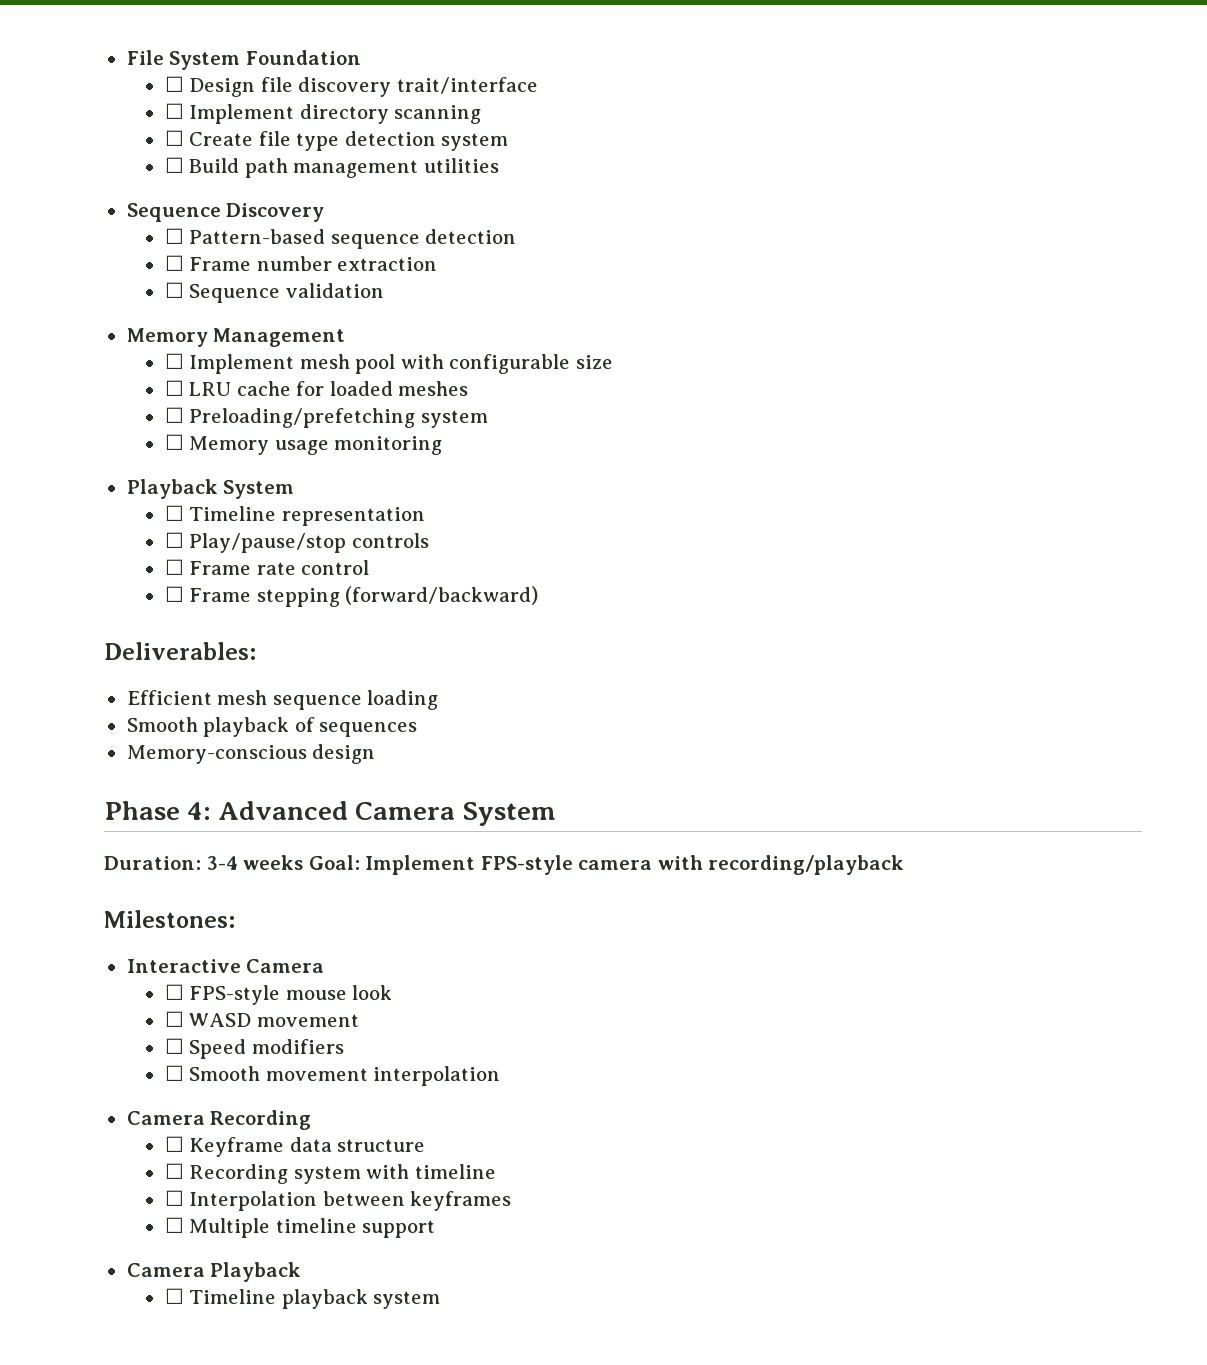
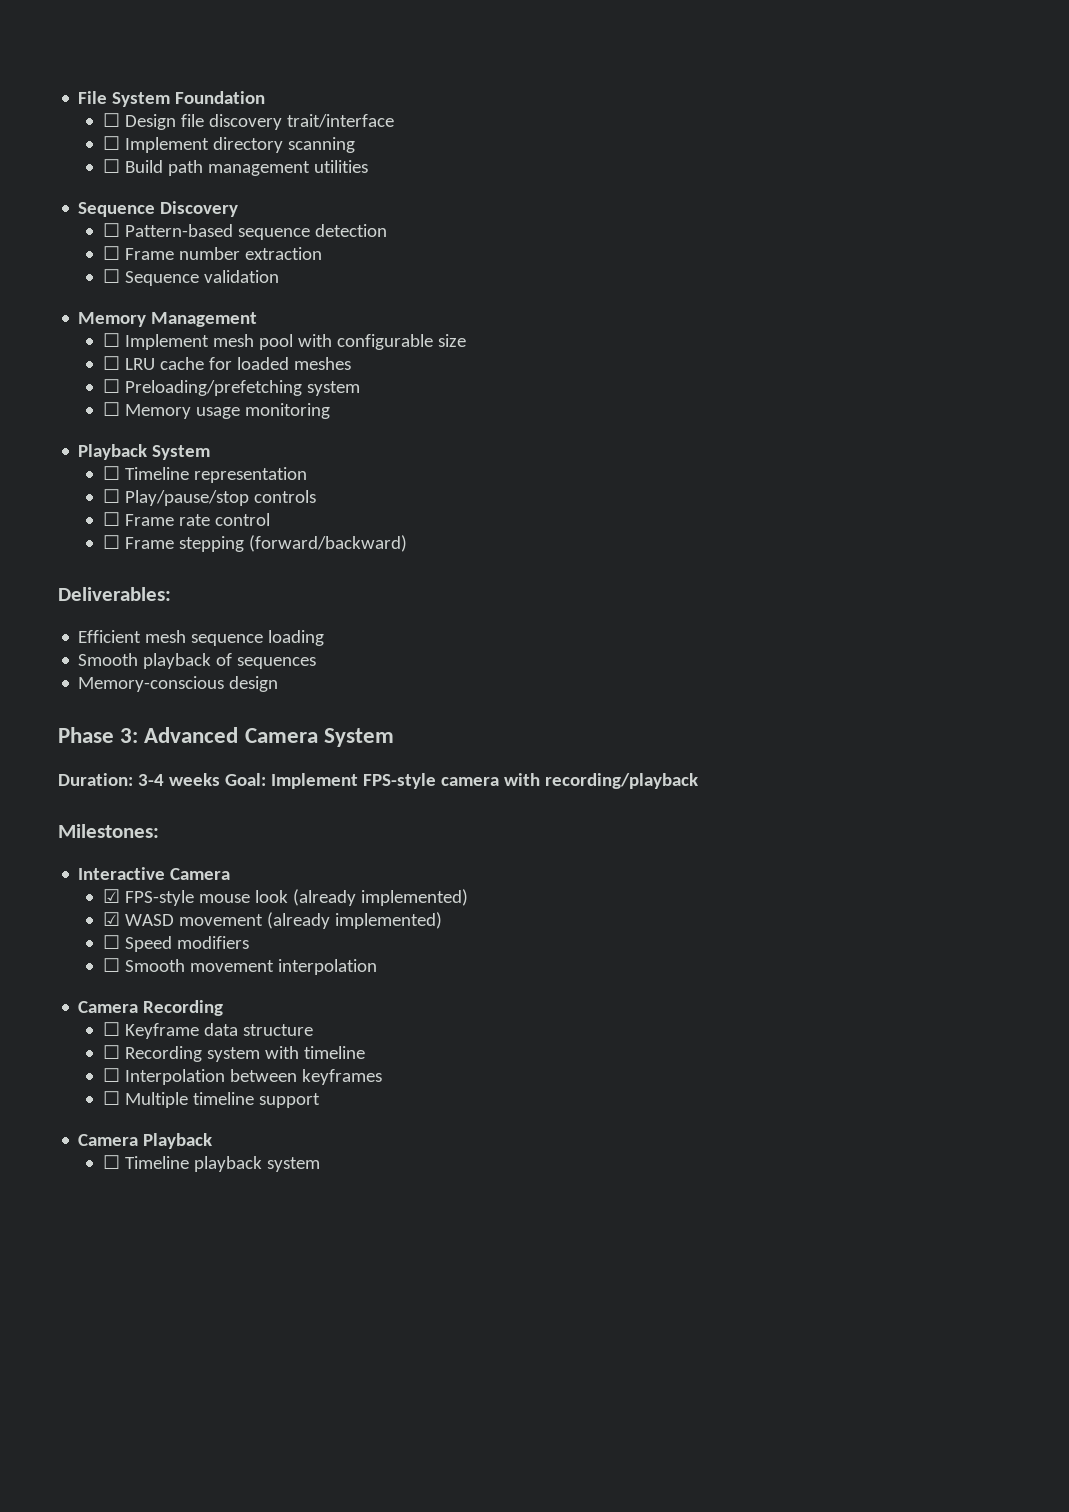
- ☐ Create file type detection system
- Phase 4: Advanced Camera System
+ Phase 3: Advanced Camera System
- ☐ FPS-style mouse look
- ☐ WASD movement
+ ☑ FPS-style mouse look (already implemented)
+ ☑ WASD movement (already implemented)

